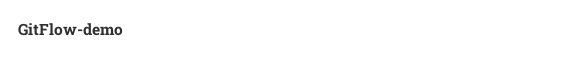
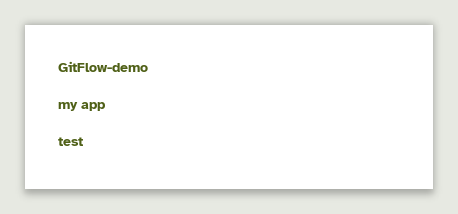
+ my app
+ test

